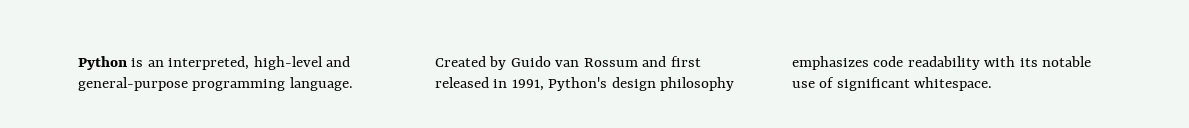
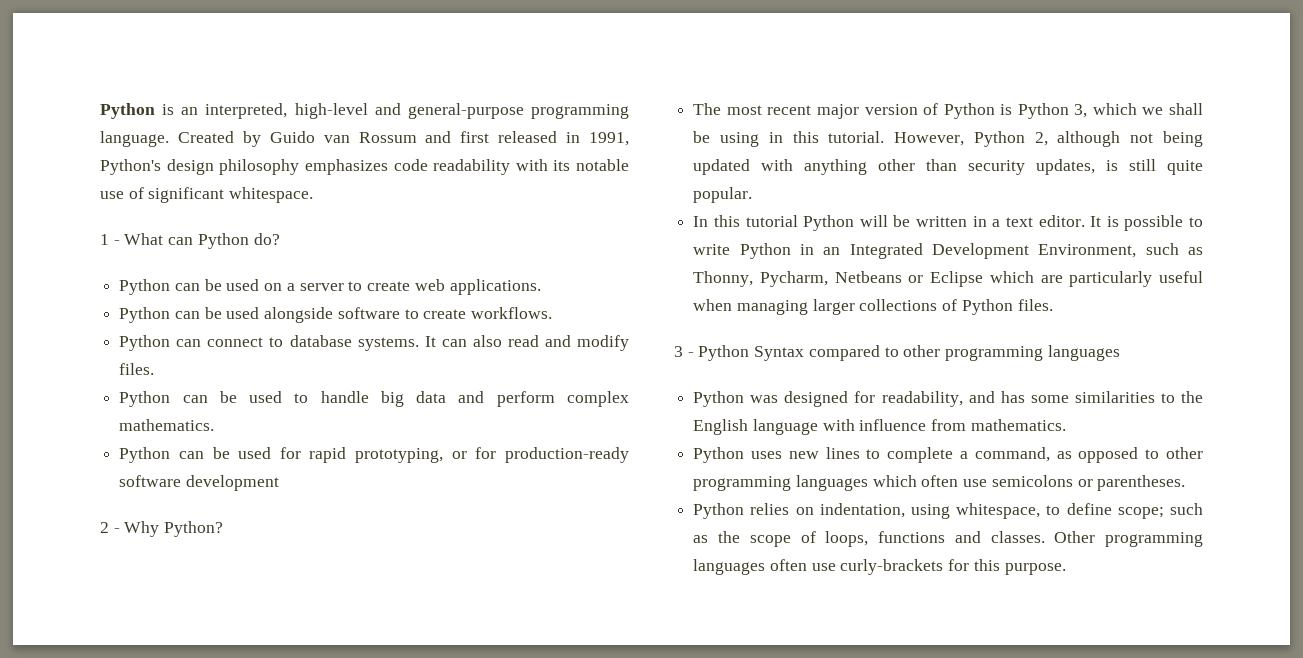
+ 1 - What can Python do?
+ Python can be used on a server to create web applications.
+ Python can be used alongside software to create workflows.
+ Python can connect to database systems. It can also read and modify files.
+ Python can be used to handle big data and perform complex mathematics.
+ Python can be used for rapid prototyping, or for production-ready software development
+ 2 - Why Python?
+ The most recent major version of Python is Python 3, which we shall be using in this tutorial. However, Python 2, although not being updated with anything other than security updates, is still quite popular.
+ In this tutorial Python will be written in a text editor. It is possible to write Python in an Integrated Development Environment, such as Thonny, Pycharm, Netbeans or Eclipse which are particularly useful when managing larger collections of Python files.
+ 3 - Python Syntax compared to other programming languages
+ Python was designed for readability, and has some similarities to the English language with influence from mathematics.
+ Python uses new lines to complete a command, as opposed to other programming languages which often use semicolons or parentheses.
+ Python relies on indentation, using whitespace, to define scope; such as the scope of loops, functions and classes. Other programming languages often use curly-brackets for this purpose.

